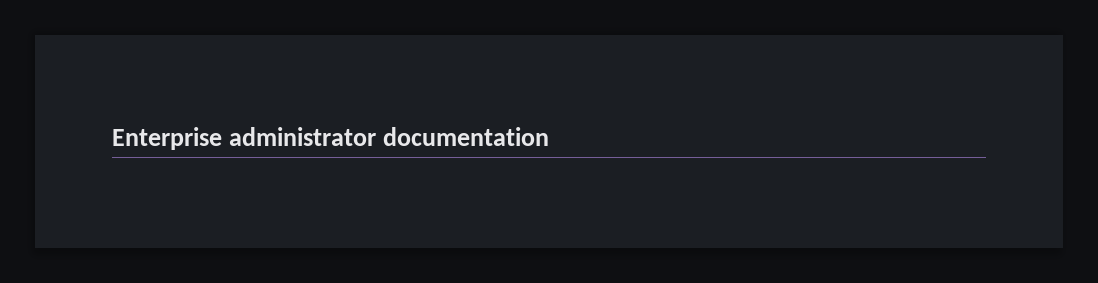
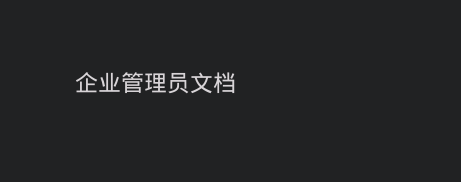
- Enterprise administrator documentation
+ 企业管理员文档

